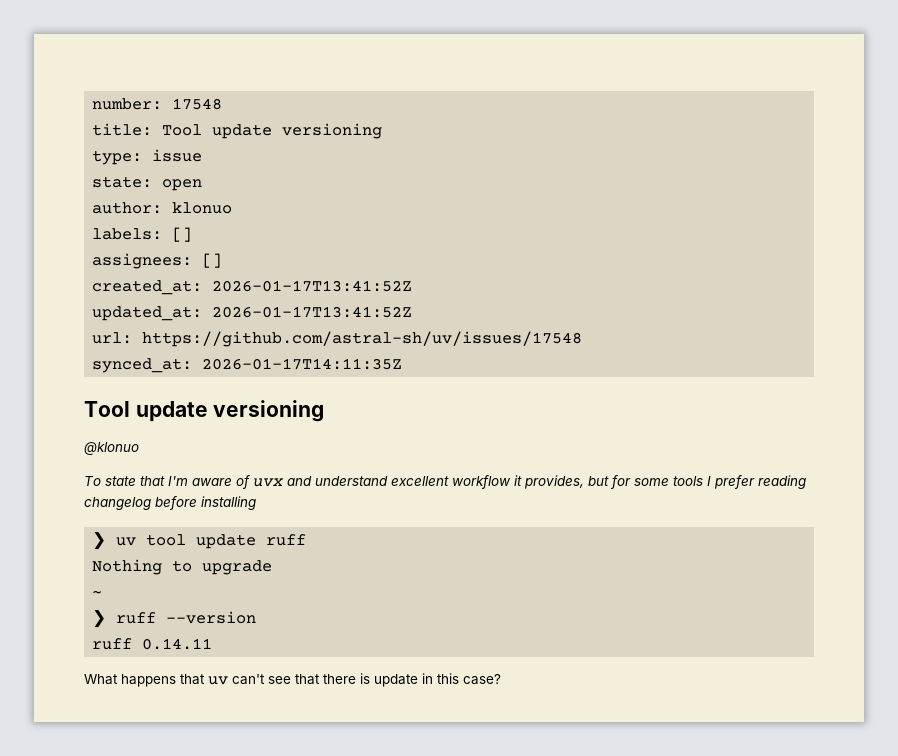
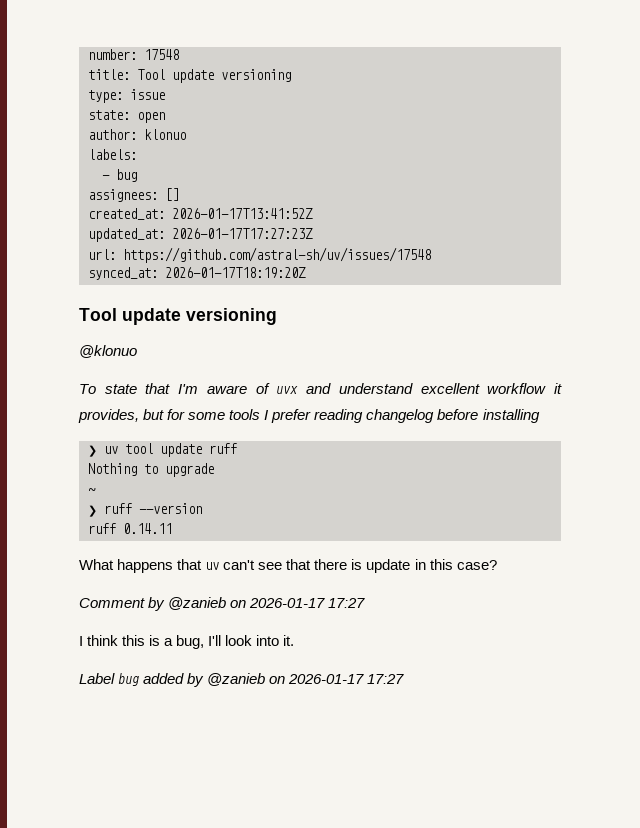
- labels: []
+ labels:
+ - bug
- updated_at: 2026-01-17T13:41:52Z
+ updated_at: 2026-01-17T17:27:23Z
- synced_at: 2026-01-17T14:11:35Z
+ synced_at: 2026-01-17T18:19:20Z
+ Comment by @zanieb on 2026-01-17 17:27
+ I think this is a bug, I'll look into it.
+ Label bug added by @zanieb on 2026-01-17 17:27

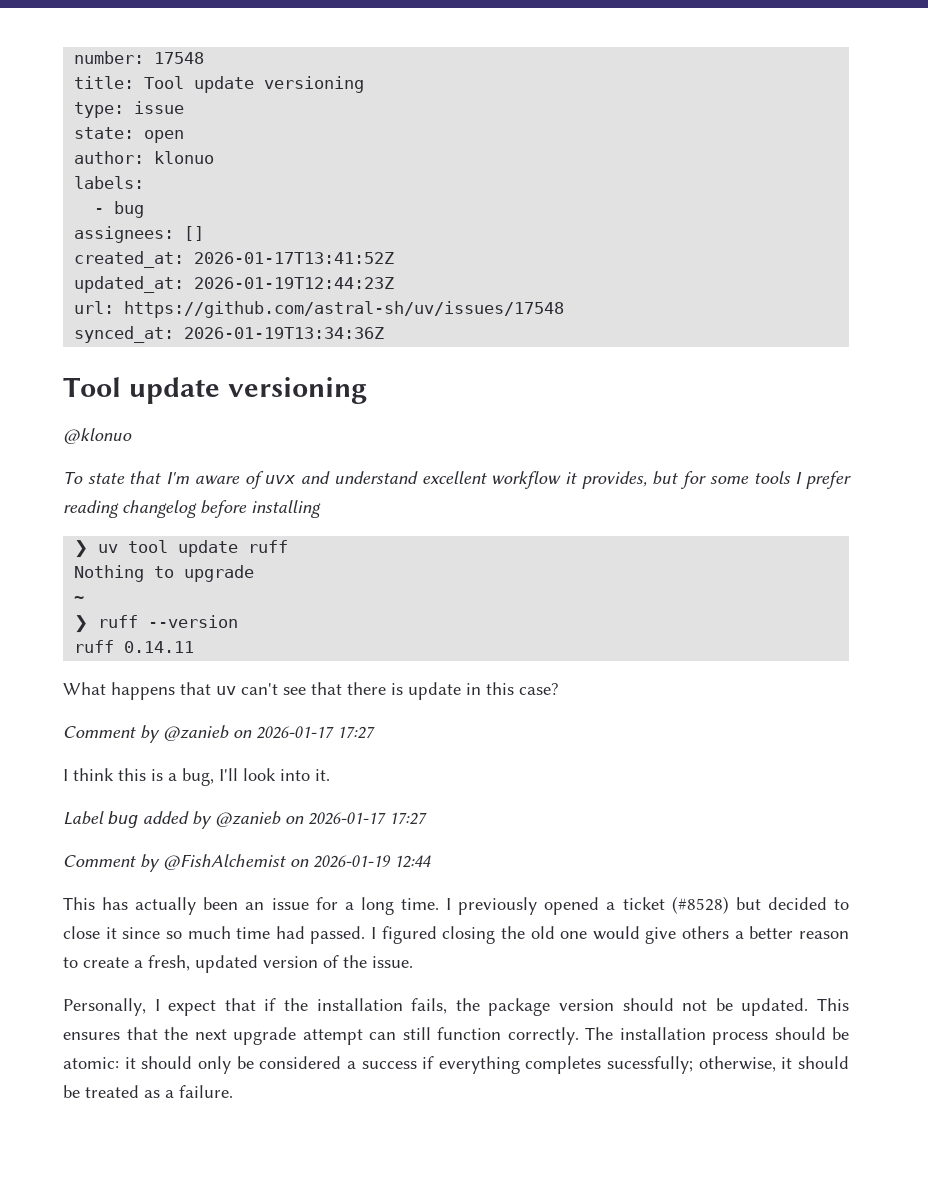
- updated_at: 2026-01-17T17:27:23Z
+ updated_at: 2026-01-19T12:44:23Z
- synced_at: 2026-01-17T18:19:20Z
+ synced_at: 2026-01-19T13:34:36Z
+ Comment by @FishAlchemist on 2026-01-19 12:44
+ This has actually been an issue for a long time. I previously opened a ticket (#8528) but decided to close it since so much time had passed. I figured closing the old one would give others a better reason to create a fresh, updated version of the issue.
+ Personally, I expect that if the installation fails, the package version should not be updated. This ensures that the next upgrade attempt can still function correctly. The installation process should be atomic: it should only be considered a success if everything completes sucessfully; otherwise, it should be treated as a failure.

